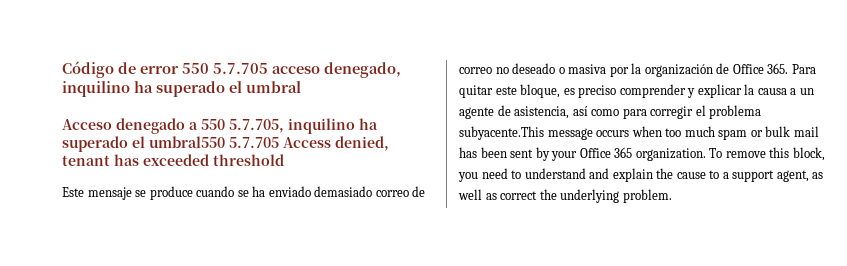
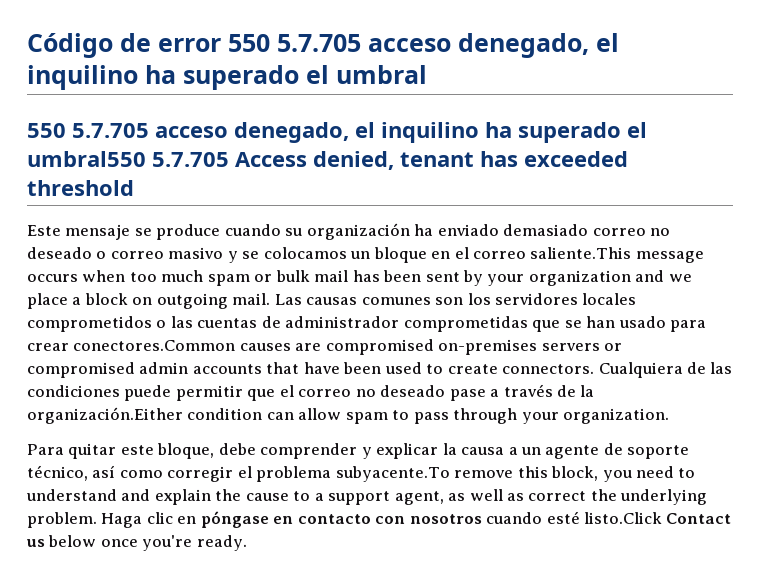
- Código de error 550 5.7.705 acceso denegado, inquilino ha superado el umbral
+ Código de error 550 5.7.705 acceso denegado, el inquilino ha superado el umbral
- Acceso denegado a 550 5.7.705, inquilino ha superado el umbral550 5.7.705 Access denied, tenant has exceeded threshold
+ 550 5.7.705 acceso denegado, el inquilino ha superado el umbral550 5.7.705 Access denied, tenant has exceeded threshold
- Este mensaje se produce cuando se ha enviado demasiado correo de correo no deseado o masiva por la organización de Office 365. Para quitar este bloque, es preciso comprender y explicar la causa a un agente de asistencia, así como para corregir el problema subyacente.This message occurs when too much spam or bulk mail has been sent by your Office 365 organization. To remove this block, you need to understand and explain the cause to a support agent, as well as correct the underlying problem.
+ Este mensaje se produce cuando su organización ha enviado demasiado correo no deseado o correo masivo y se colocamos un bloque en el correo saliente.This message occurs when too much spam or bulk mail has been sent by your organization and we place a block on outgoing mail. Las causas comunes son los servidores locales comprometidos o las cuentas de administrador comprometidas que se han usado para crear conectores.Common causes are compromised on-premises servers or compromised admin accounts that have been used to create connectors. Cualquiera de las condiciones puede permitir que el correo no deseado pase a través de la organización.Either condition can allow spam to pass through your organization.
+ Para quitar este bloque, debe comprender y explicar la causa a un agente de soporte técnico, así como corregir el problema subyacente.To remove this block, you need to understand and explain the cause to a support agent, as well as correct the underlying problem.
+ Haga clic en póngase en contacto con nosotros cuando esté listo.Click Contact us below once you're ready.

